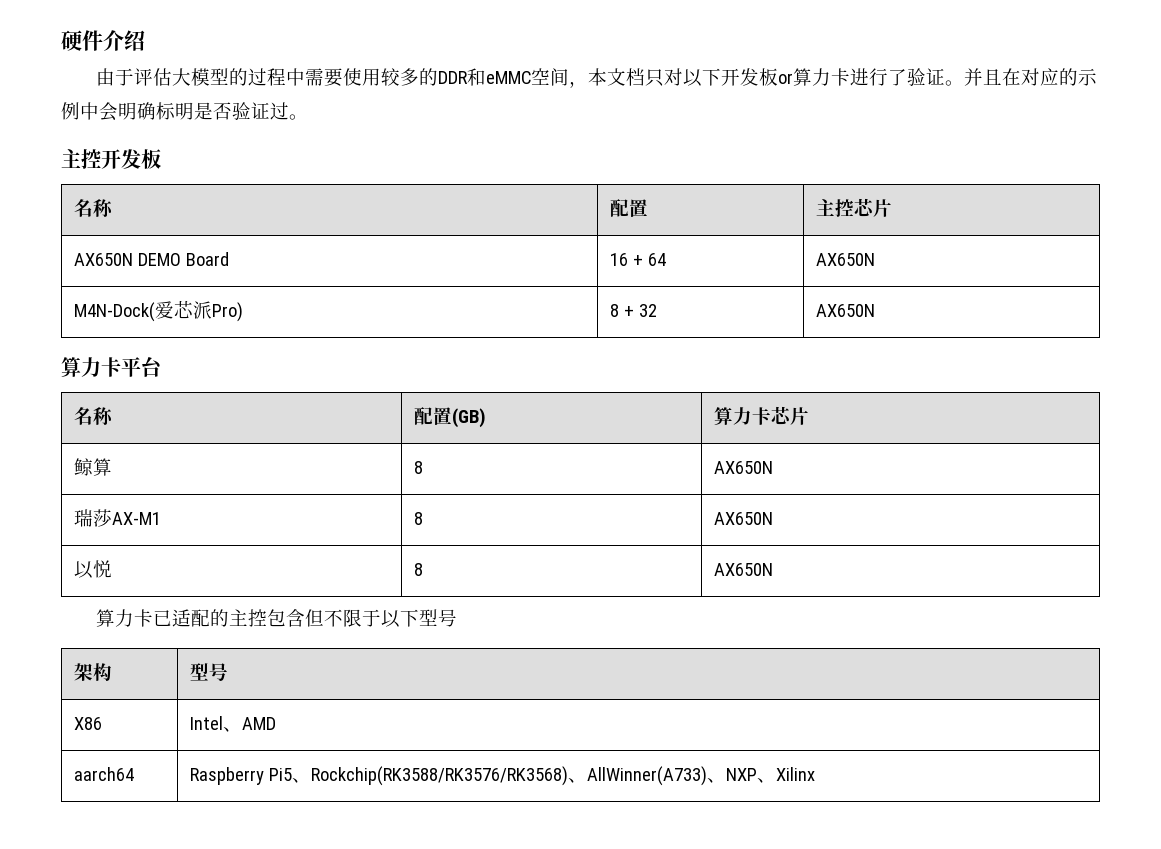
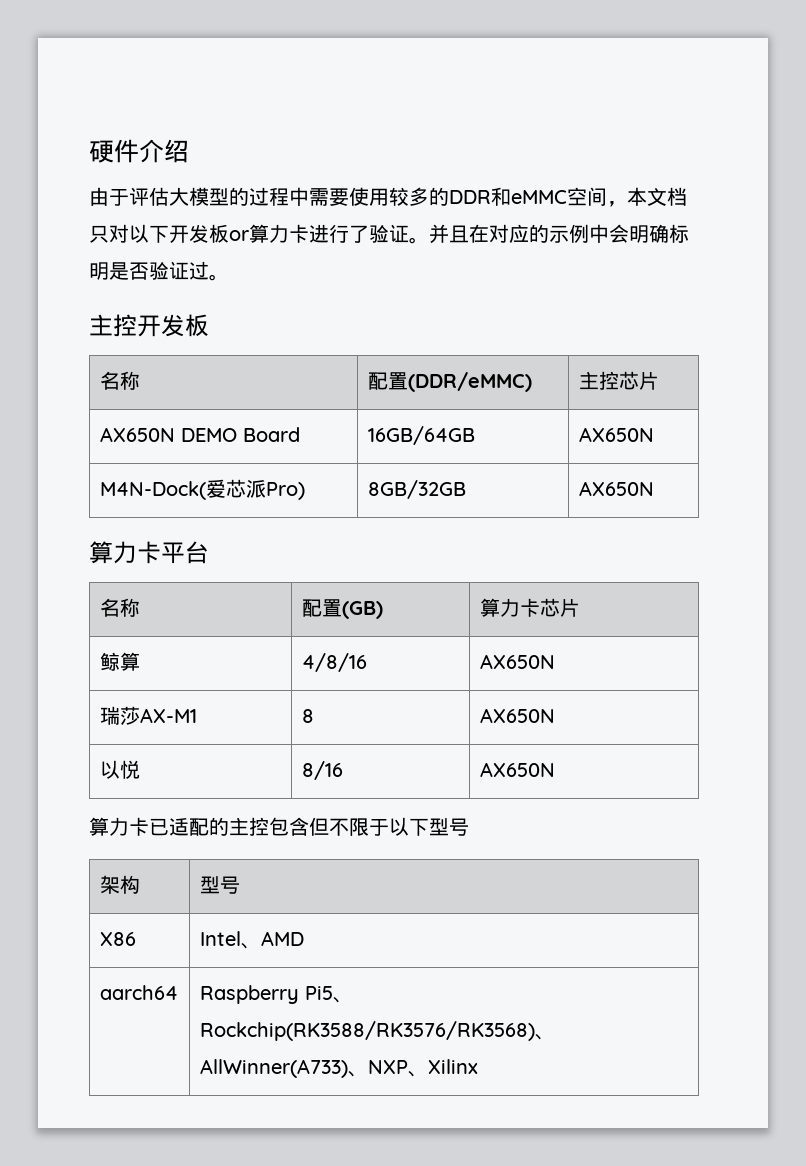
- 名称 | 配置 | 主控芯片
+ 名称 | 配置(DDR/eMMC) | 主控芯片
- AX650N DEMO Board | 16 + 64 | AX650N
+ AX650N DEMO Board | 16GB/64GB | AX650N
- M4N-Dock(爱芯派Pro) | 8 + 32 | AX650N
+ M4N-Dock(爱芯派Pro) | 8GB/32GB | AX650N
- 鲸算 | 8 | AX650N
+ 鲸算 | 4/8/16 | AX650N
- 以悦 | 8 | AX650N
+ 以悦 | 8/16 | AX650N

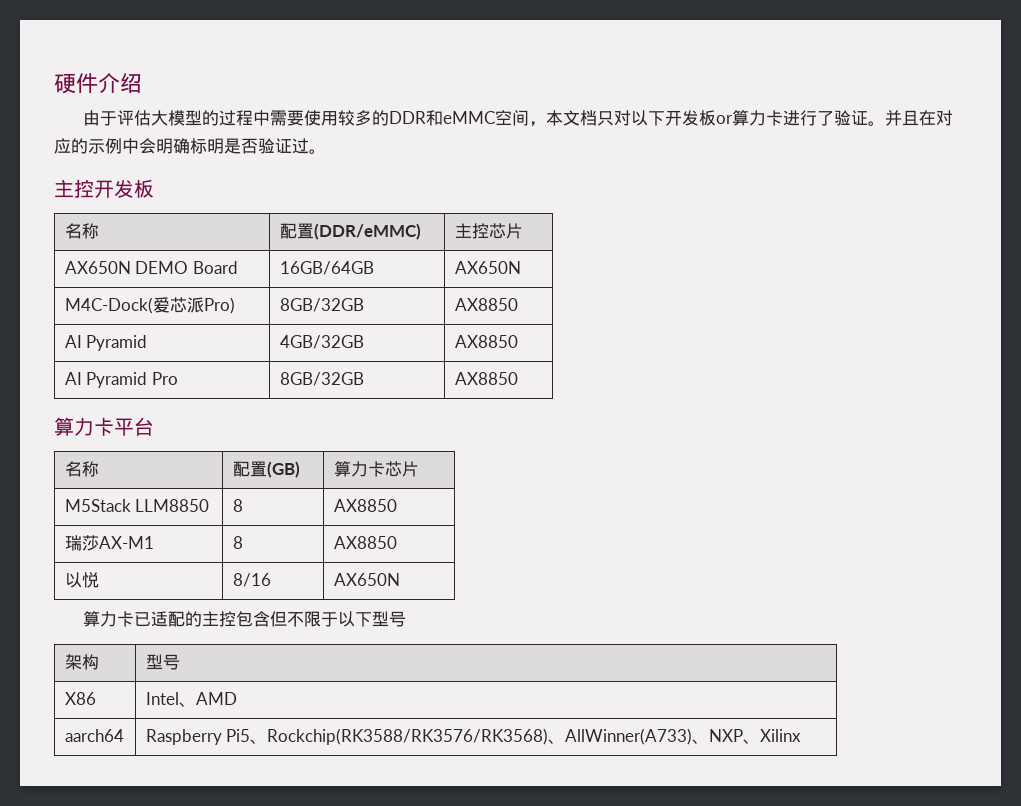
- M4N-Dock(爱芯派Pro) | 8GB/32GB | AX650N
+ M4C-Dock(爱芯派Pro) | 8GB/32GB | AX8850
+ AI Pyramid | 4GB/32GB | AX8850
+ AI Pyramid Pro | 8GB/32GB | AX8850
- 鲸算 | 4/8/16 | AX650N
+ M5Stack LLM8850 | 8 | AX8850
- 瑞莎AX-M1 | 8 | AX650N
+ 瑞莎AX-M1 | 8 | AX8850

